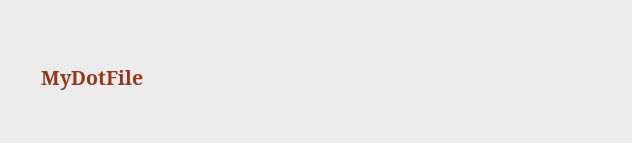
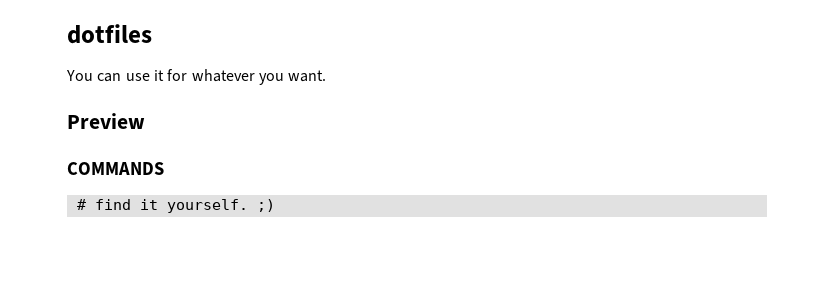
- MyDotFile
+ dotfiles
+ You can use it for whatever you want.
+ Preview
+ COMMANDS
+ # find it yourself. ;)

